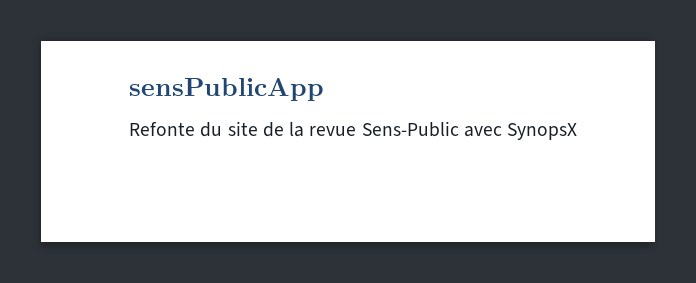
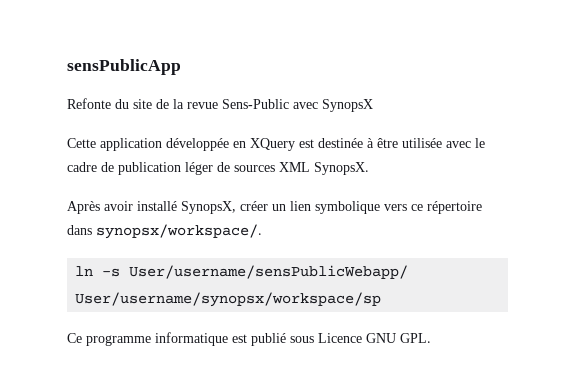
+ Cette application développée en XQuery est destinée à être utilisée avec le cadre de publication léger de sources XML SynopsX.
+ Après avoir installé SynopsX, créer un lien symbolique vers ce répertoire dans synopsx/workspace/.
+ ln -s User/username/sensPublicWebapp/ User/username/synopsx/workspace/sp
+ Ce programme informatique est publié sous Licence GNU GPL.

